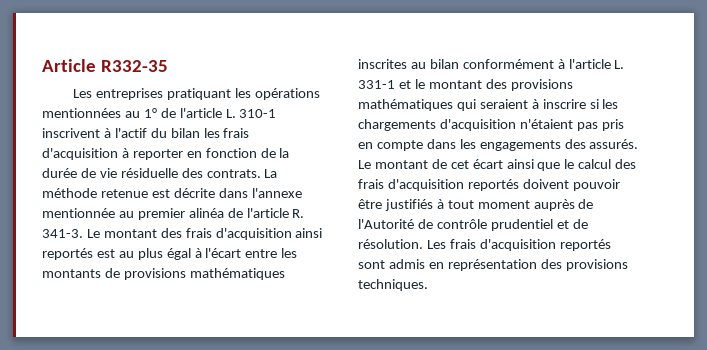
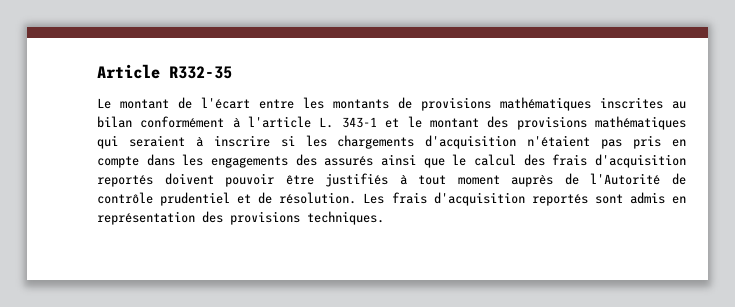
- Les entreprises pratiquant les opérations mentionnées au 1° de l'article L. 310-1 inscrivent à l'actif du bilan les frais d'acquisition à reporter en fonction de la durée de vie résiduelle des contrats. La méthode retenue est décrite dans l'annexe mentionnée au premier alinéa de l'article R. 341-3. Le montant des frais d'acquisition ainsi reportés est au plus égal à l'écart entre les montants de provisions mathématiques inscrites au bilan conformément à l'article L. 331-1 et le montant des provisions mathématiques qui seraient à inscrire si les chargements d'acquisition n'étaient pas pris en compte dans les engagements des assurés. Le montant de cet écart ainsi que le calcul des frais d'acquisition reportés doivent pouvoir être justifiés à tout moment auprès de l'Autorité de contrôle prudentiel et de résolution.
+ Le montant de l'écart entre les montants de provisions mathématiques inscrites au bilan conformément à l'article L. 343-1 et le montant des provisions mathématiques qui seraient à inscrire si les chargements d'acquisition n'étaient pas pris en compte dans les engagements des assurés ainsi que le calcul des frais d'acquisition reportés doivent pouvoir être justifiés à tout moment auprès de l'Autorité de contrôle prudentiel et de résolution.

